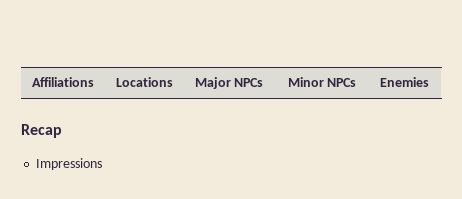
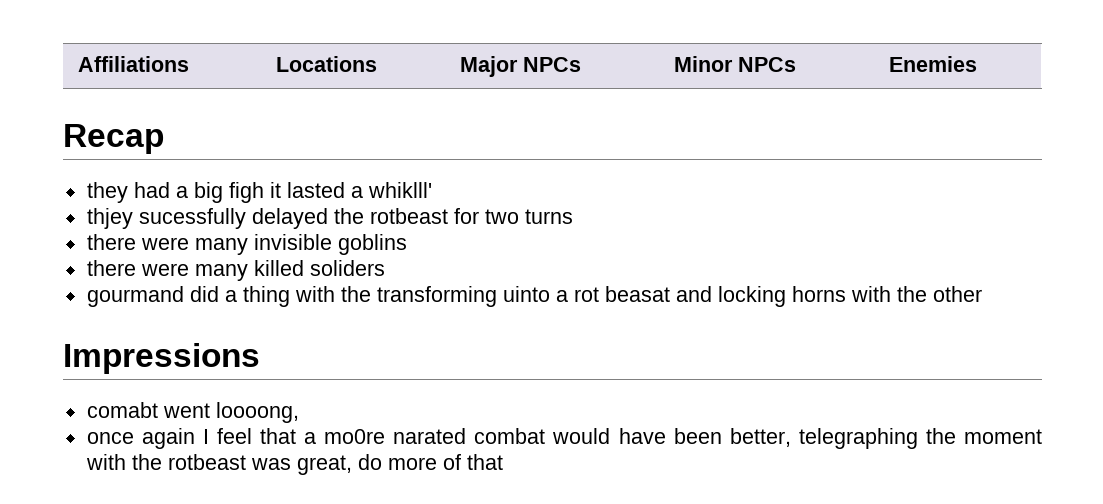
+ they had a big figh it lasted a whiklll'
+ thjey sucessfully delayed the rotbeast for two turns
+ there were many invisible goblins
+ there were many killed soliders
+ gourmand did a thing with the transforming uinto a rot beasat and locking horns with the other
  Impressions
+ comabt went loooong,
+ once again I feel that a mo0re narated combat would have been better, telegraphing the moment with the rotbeast was great, do more of that

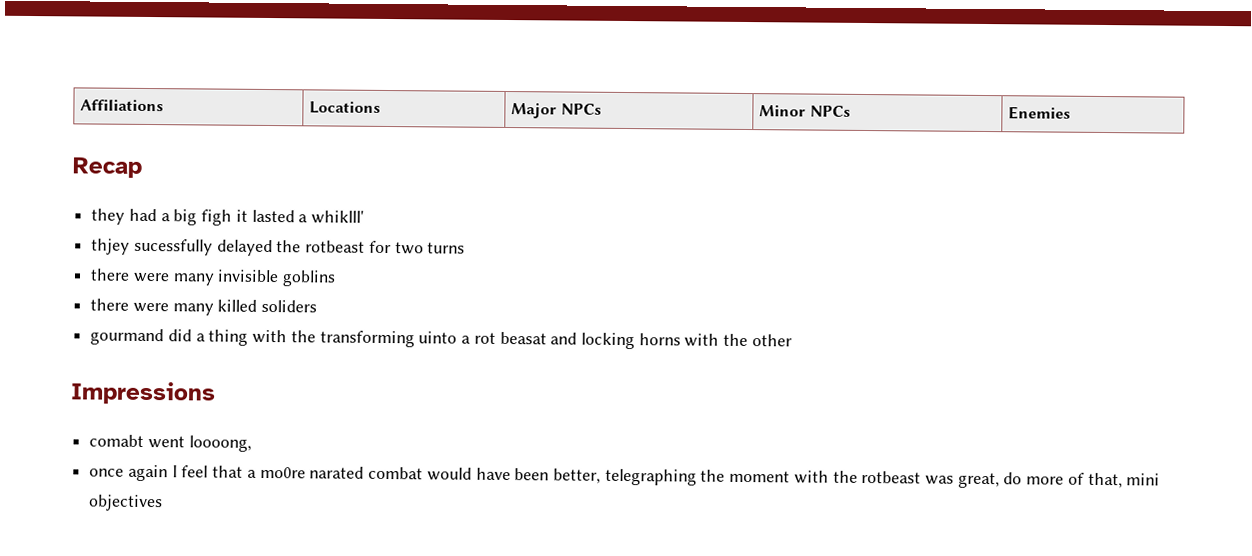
- once again I feel that a mo0re narated combat would have been better, telegraphing the moment with the rotbeast was great, do more of that
+ once again I feel that a mo0re narated combat would have been better, telegraphing the moment with the rotbeast was great, do more of that, mini objectives

